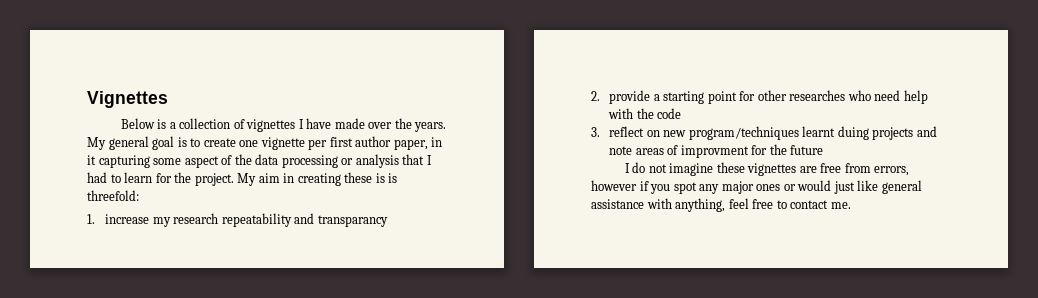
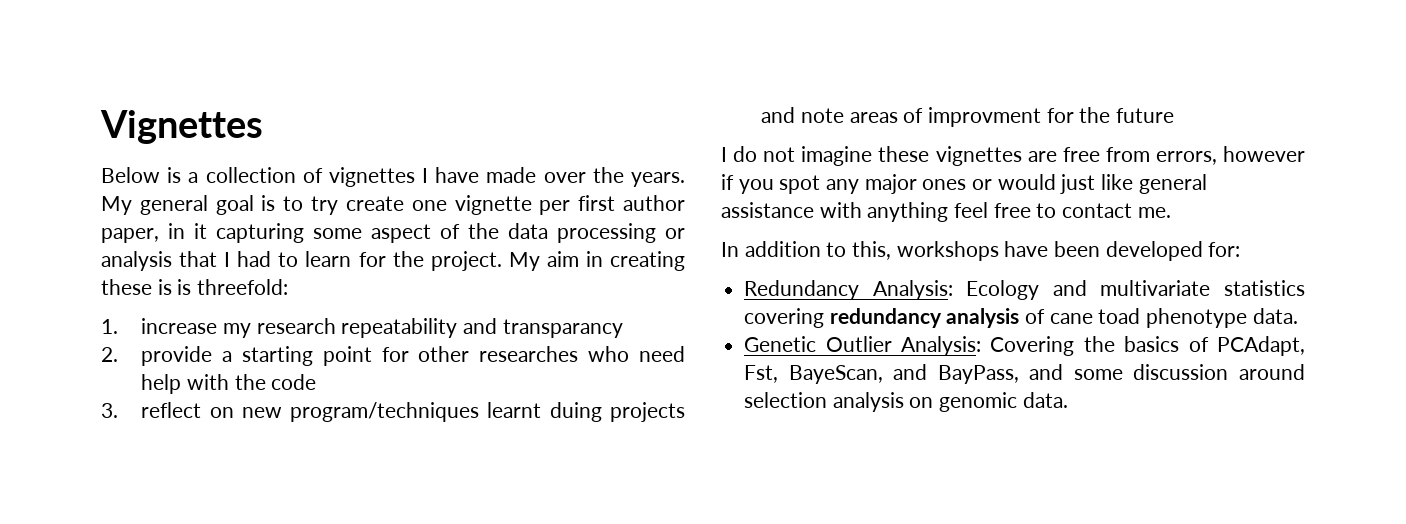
- My general goal is to create one vignette per first author paper, in it capturing some aspect of the data processing or analysis that I had to learn for the project.
+ My general goal is to try create one vignette per first author paper, in it capturing some aspect of the data processing or analysis that I had to learn for the project.
- I do not imagine these vignettes are free from errors, however if you spot any major ones or would just like general assistance with anything, feel free to contact me.
+ I do not imagine these vignettes are free from errors, however if you spot any major ones or would just like general assistance with anything feel free to contact me.
+ In addition to this, workshops have been developed for:
+ Redundancy Analysis: Ecology and multivariate statistics covering redundancy analysis of cane toad phenotype data.
+ Genetic Outlier Analysis: Covering the basics of PCAdapt, Fst, BayeScan, and BayPass, and some discussion around selection analysis on genomic data.

